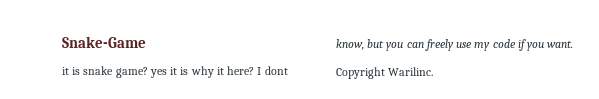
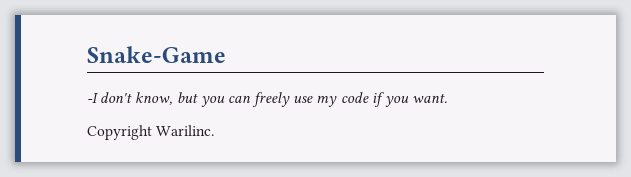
- it is snake game? yes it is why it here? I dont know, but you can freely use my code if you want.
+ -I don't know, but you can freely use my code if you want.

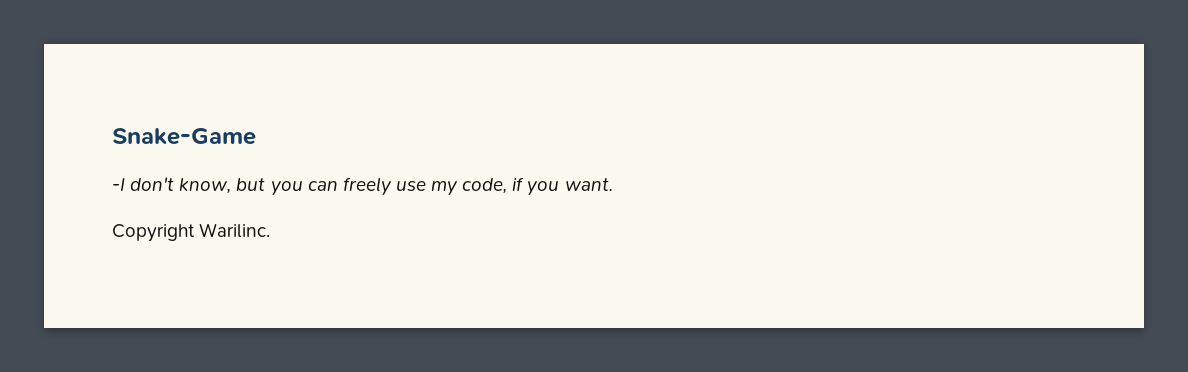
- -I don't know, but you can freely use my code if you want.
+ -I don't know, but you can freely use my code, if you want.

